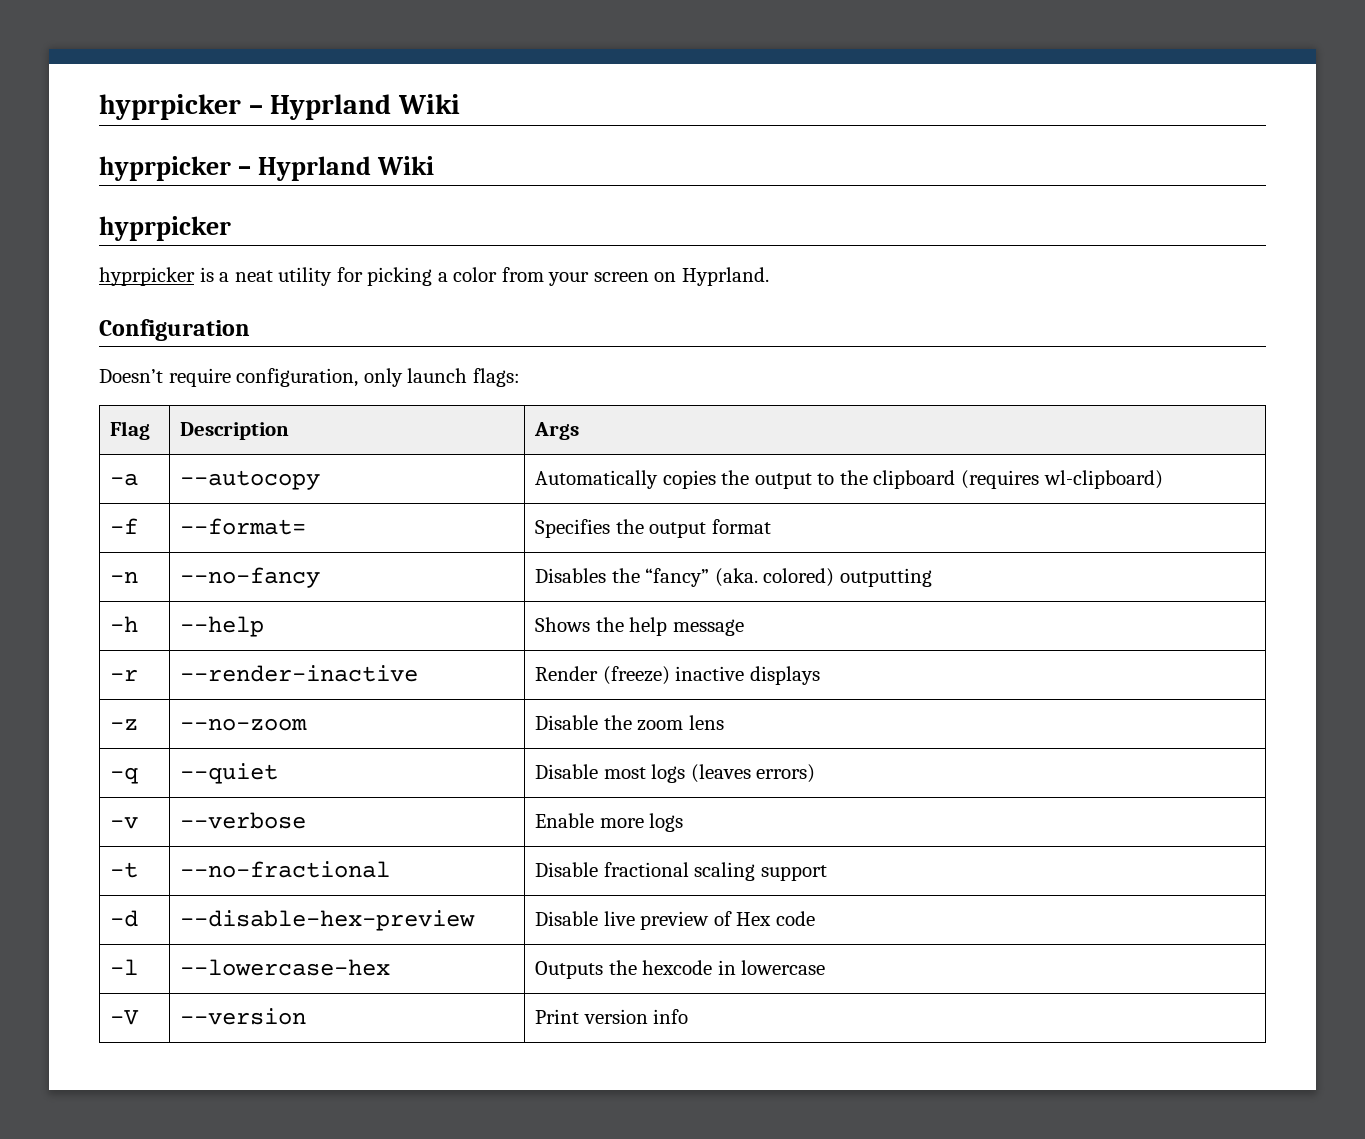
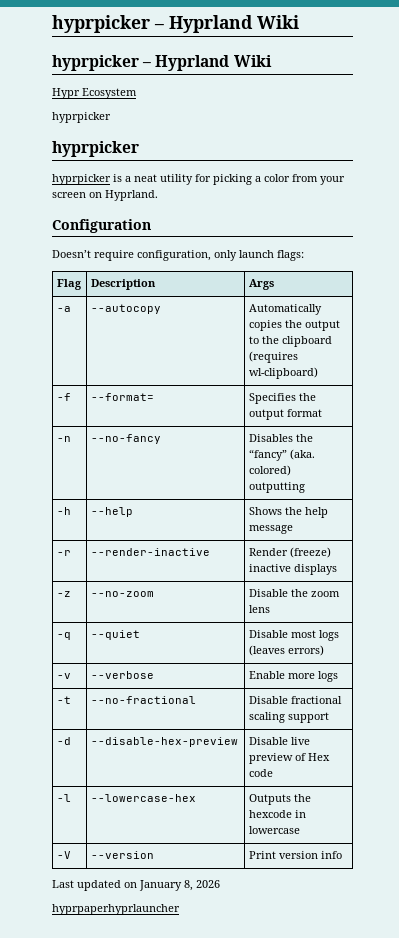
+ Hypr Ecosystem
+ hyprpicker
+ Last updated on January 8, 2026
+ hyprpaperhyprlauncher

